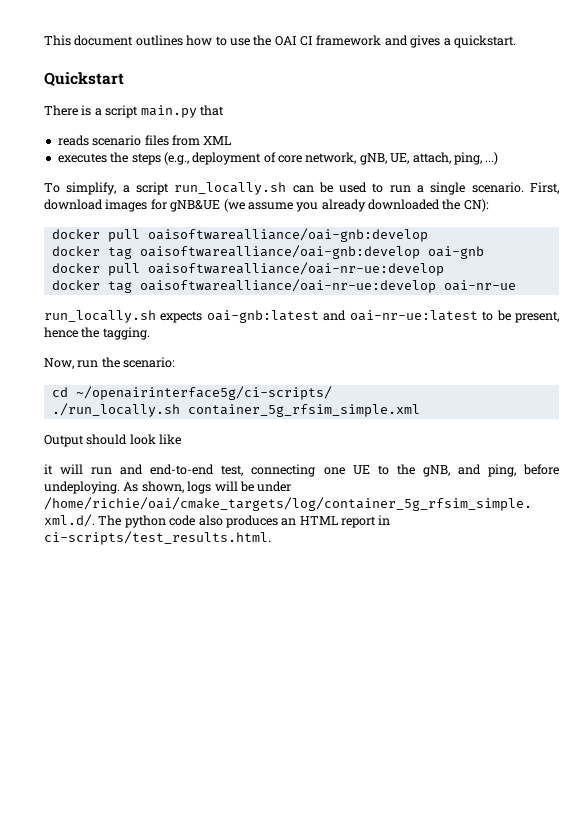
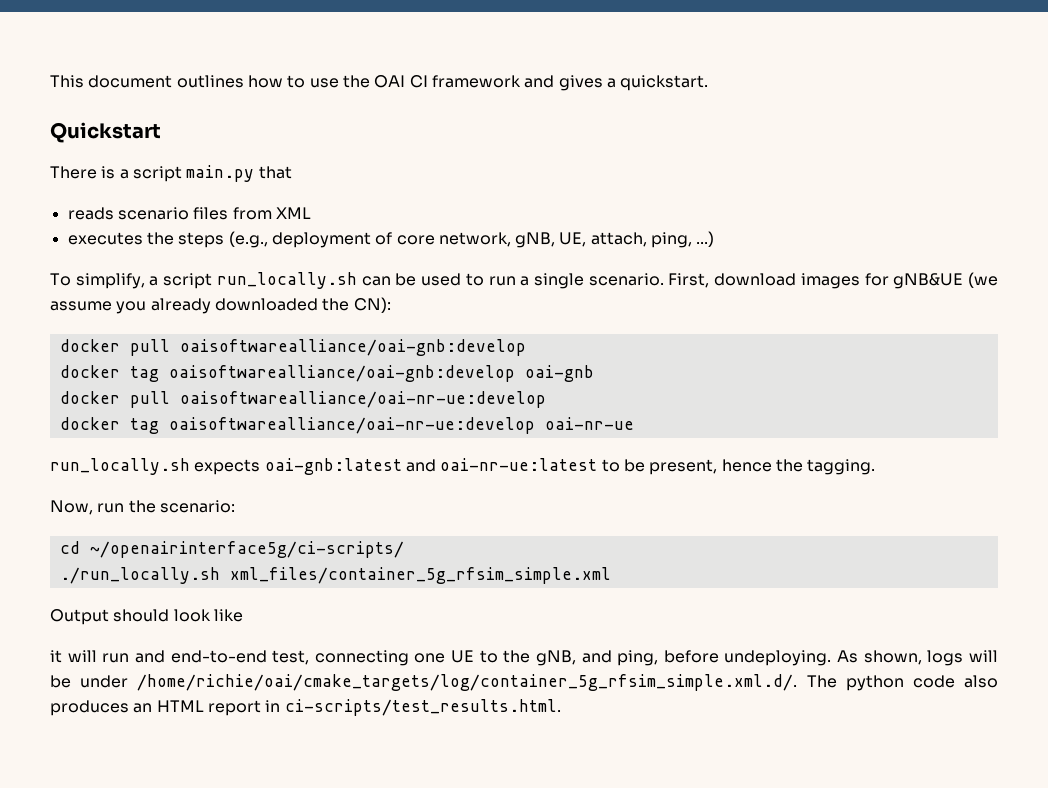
- ./run_locally.sh container_5g_rfsim_simple.xml
+ ./run_locally.sh xml_files/container_5g_rfsim_simple.xml

